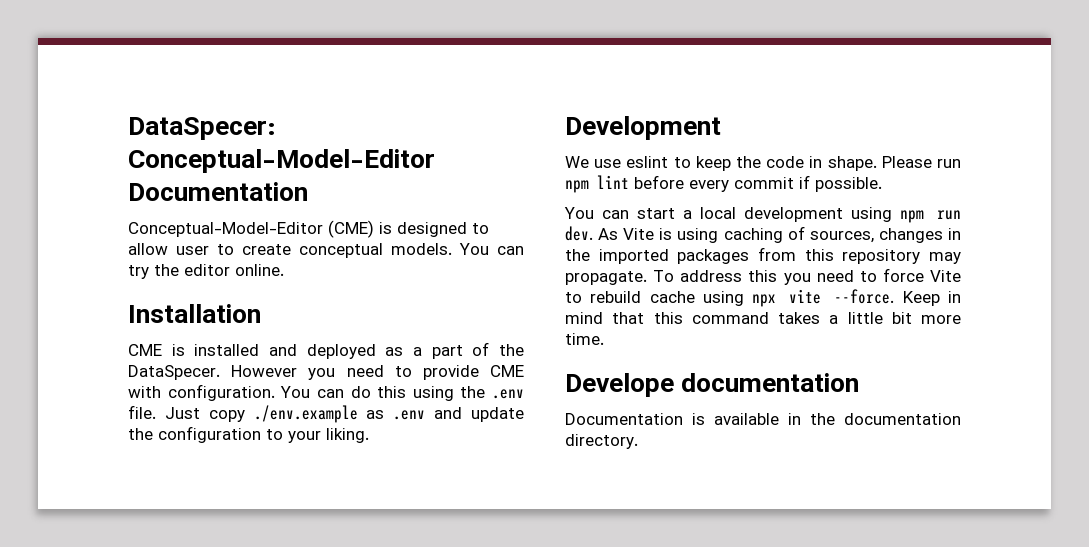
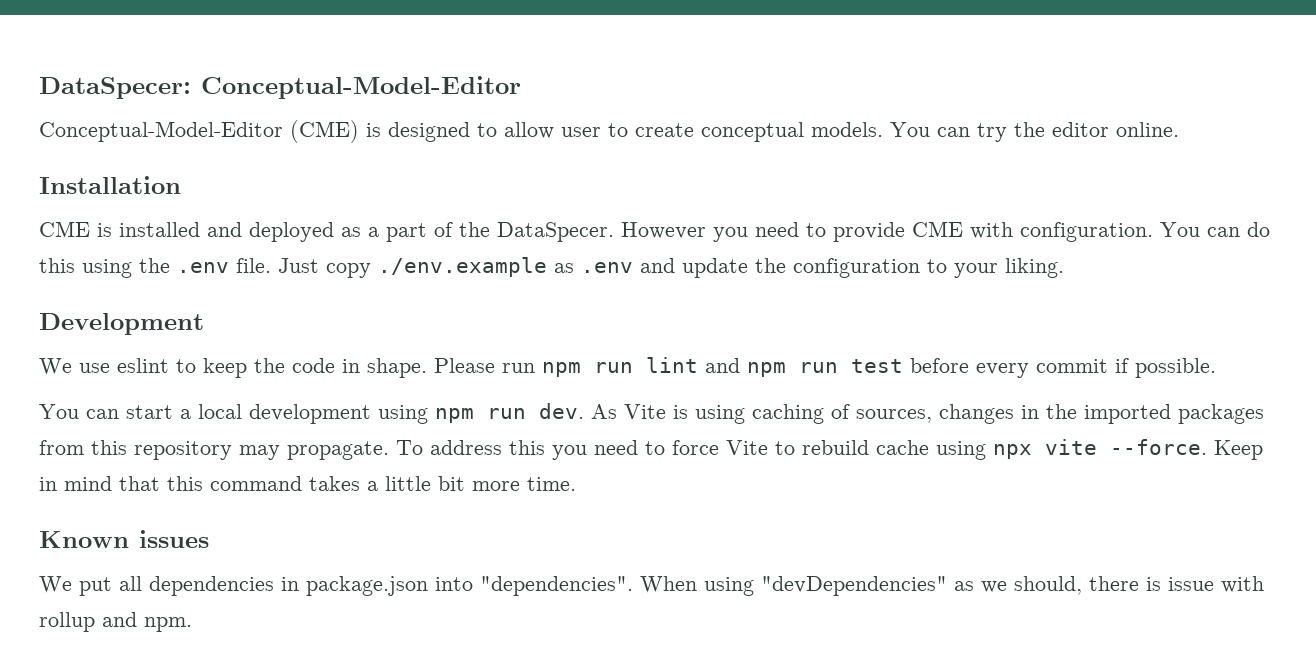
- DataSpecer: Conceptual-Model-Editor Documentation
+ DataSpecer: Conceptual-Model-Editor
- Please run npm lint before every commit if possible.
+ Please run npm run lint and npm run test before every commit if possible.
- Develope documentation
- Documentation is available in the documentation directory.
+ Known issues
+ We put all dependencies in package.json into "dependencies". When using "devDependencies" as we should, there is issue with rollup and npm.

